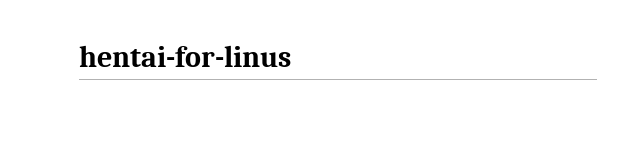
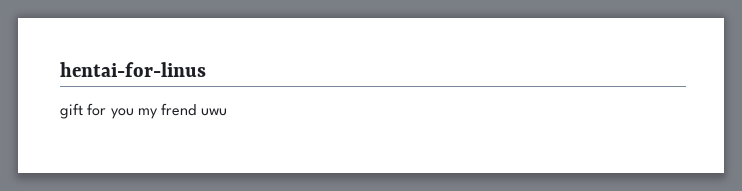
+ gift for you my frend uwu

